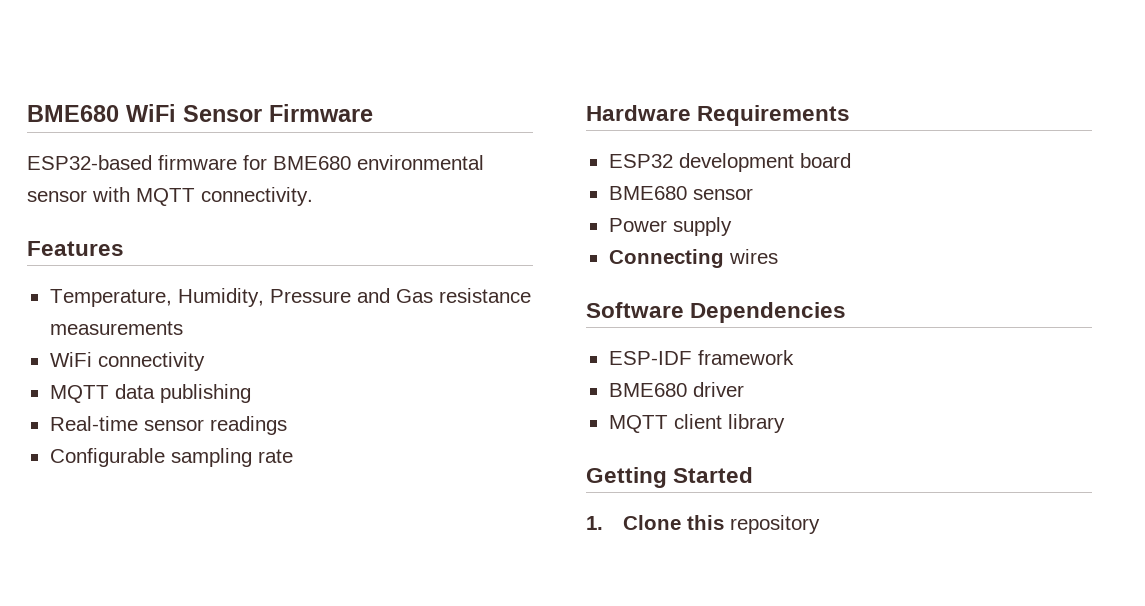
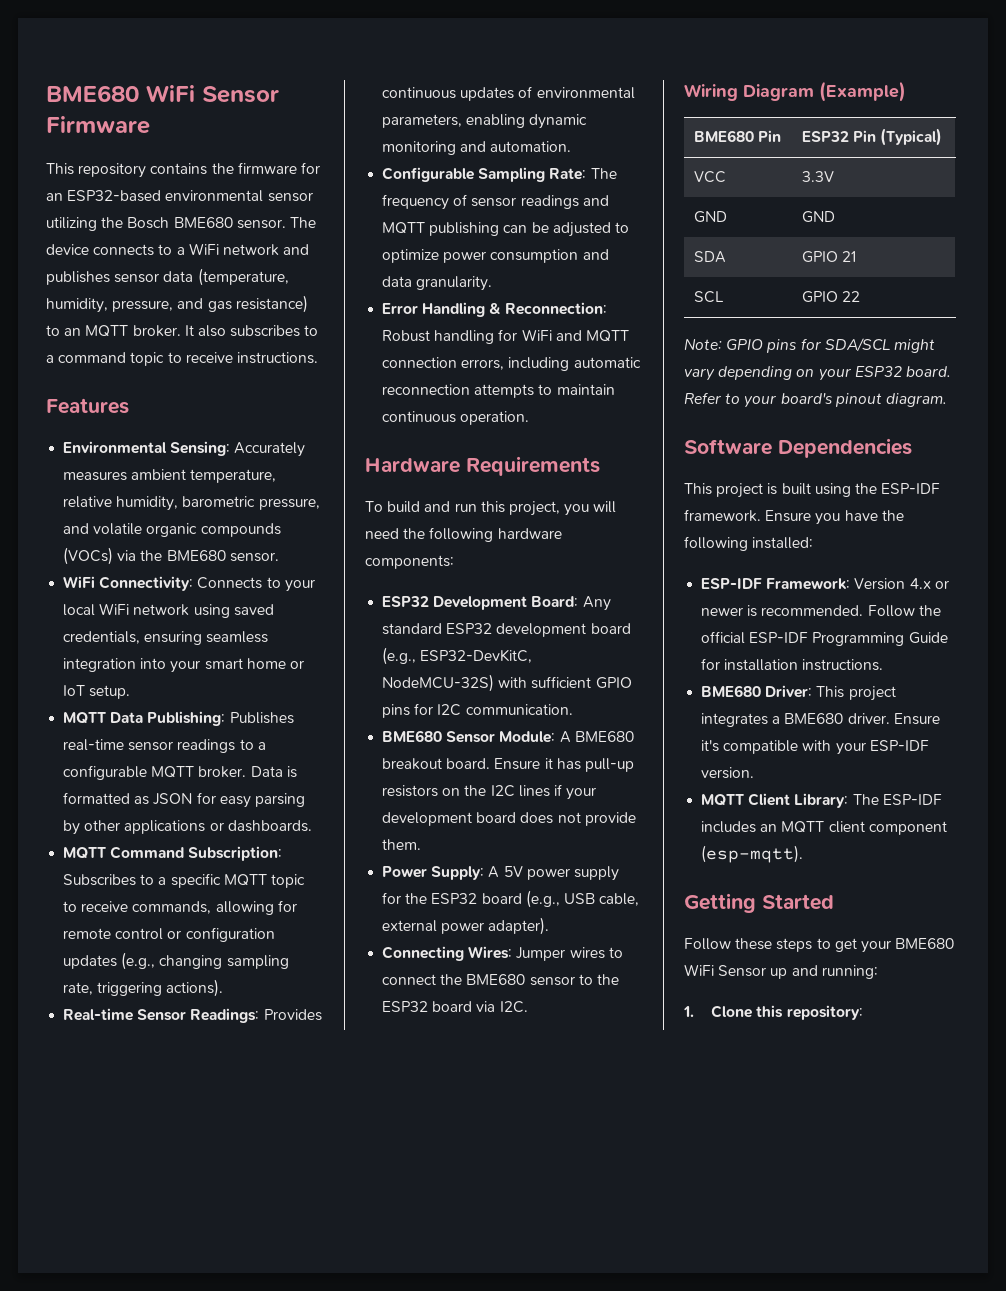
- ESP32-based firmware for BME680 environmental sensor with MQTT connectivity.
+ This repository contains the firmware for an ESP32-based environmental sensor utilizing the Bosch BME680 sensor. The device connects to a WiFi network and publishes sensor data (temperature, humidity, pressure, and gas resistance) to an MQTT broker. It also subscribes to a command topic to receive instructions.
  Features
- Temperature, Humidity, Pressure and Gas resistance measurements
- WiFi connectivity
- MQTT data publishing
- Real-time sensor readings
- Configurable sampling rate
+ Environmental Sensing: Accurately measures ambient temperature, relative humidity, barometric pressure, and volatile organic compounds (VOCs) via the BME680 sensor.
+ WiFi Connectivity: Connects to your local WiFi network using saved credentials, ensuring seamless integration into your smart home or IoT setup.
+ MQTT Data Publishing: Publishes real-time sensor readings to a configurable MQTT broker. Data is formatted as JSON for easy parsing by other applications or dashboards.
+ MQTT Command Subscription: Subscribes to a specific MQTT topic to receive commands, allowing for remote control or configuration updates (e.g., changing sampling rate, triggering actions).
+ Real-time Sensor Readings: Provides continuous updates of environmental parameters, enabling dynamic monitoring and automation.
+ Configurable Sampling Rate: The frequency of sensor readings and MQTT publishing can be adjusted to optimize power consumption and data granularity.
+ Error Handling & Reconnection: Robust handling for WiFi and MQTT connection errors, including automatic reconnection attempts to maintain continuous operation.
  Hardware Requirements
- ESP32 development board
- BME680 sensor
- Power supply
+ To build and run this project, you will need the following hardware components:
+ ESP32 Development Board: Any standard ESP32 development board (e.g., ESP32-DevKitC, NodeMCU-32S) with sufficient GPIO pins for I2C communication.
+ BME680 Sensor Module: A BME680 breakout board. Ensure it has pull-up resistors on the I2C lines if your development board does not provide them.
+ Power Supply: A 5V power supply for the ESP32 board (e.g., USB cable, external power adapter).
- Connecting wires
+ Connecting Wires: Jumper wires to connect the BME680 sensor to the ESP32 board via I2C.
+ Wiring Diagram (Example)
+ BME680 Pin | ESP32 Pin (Typical)
+ VCC | 3.3V
+ GND | GND
+ SDA | GPIO 21
+ SCL | GPIO 22
+ Note: GPIO pins for SDA/SCL might vary depending on your ESP32 board. Refer to your board's pinout diagram.
  Software Dependencies
- ESP-IDF framework
- BME680 driver
- MQTT client library
+ This project is built using the ESP-IDF framework. Ensure you have the following installed:
+ ESP-IDF Framework: Version 4.x or newer is recommended. Follow the official ESP-IDF Programming Guide for installation instructions.
+ BME680 Driver: This project integrates a BME680 driver. Ensure it's compatible with your ESP-IDF version.
+ MQTT Client Library: The ESP-IDF includes an MQTT client component (esp-mqtt).
  Getting Started
+ Follow these steps to get your BME680 WiFi Sensor up and running:
- 1. Clone this repository
+ 1. Clone this repository:

